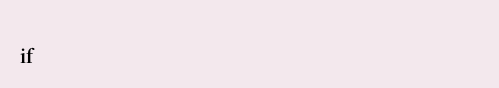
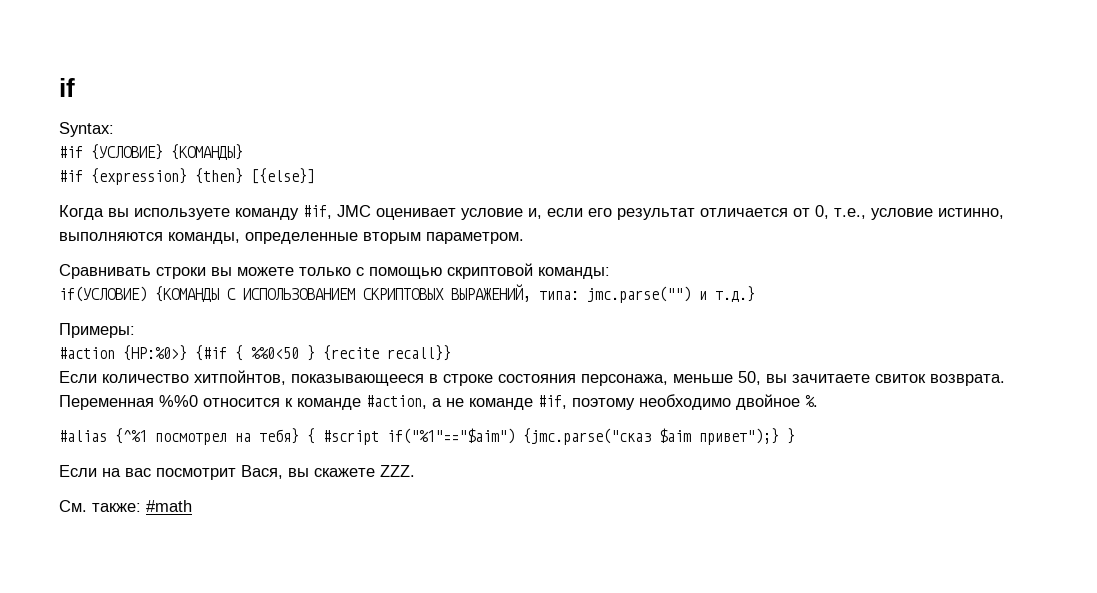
+ Syntax:
+ #if {УСЛОВИЕ} {КОМАНДЫ}
+ #if {expression} {then} [{else}]
+ Когда вы используете команду #if, JMC оценивает условие и, если его результат отличается от 0, т.е., условие истинно, выполняются команды, определенные вторым параметром.
+ Сравнивать строки вы можете только с помощью скриптовой команды:
+ if(УСЛОВИЕ) {КОМАНДЫ С ИСПОЛЬЗОВАНИЕМ СКРИПТОВЫХ ВЫРАЖЕНИЙ, типа: jmc.parse("") и т.д.}
+ Примеры:
+ #action {HP:%0>} {#if { %%0<50 } {recite recall}}
+ Если количество хитпойнтов, показывающееся в строке состояния персонажа, меньше 50, вы зачитаете свиток возврата. Переменная %%0 относится к команде #action, а не команде #if, поэтому необходимо двойное %.
+ #alias {^%1 посмотрел на тебя} { #script if("%1"=="$aim") {jmc.parse("сказ $aim привет");} }
+ Если на вас посмотрит Вася, вы скажете ZZZ.
+ См. также: #math

